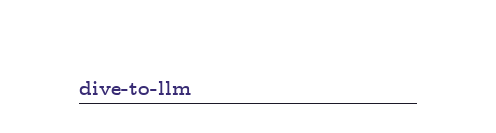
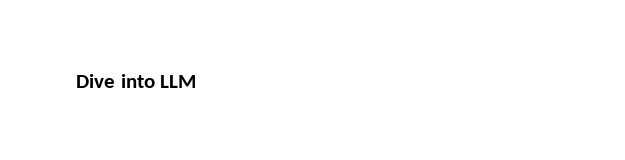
- dive-to-llm
+ Dive into LLM

